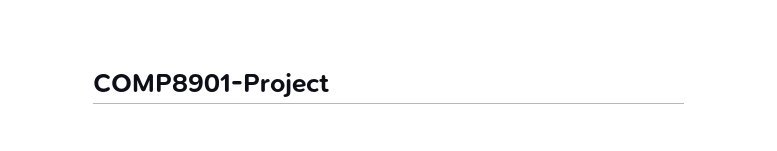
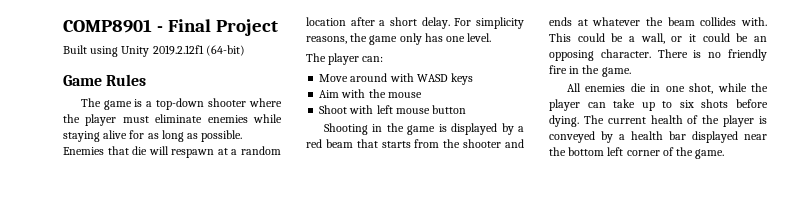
- COMP8901-Project
+ COMP8901 - Final Project
+ Built using Unity 2019.2.12f1 (64-bit)
+ Game Rules
+ The game is a top-down shooter where the player must eliminate enemies while staying alive for as long as possible. Enemies that die will respawn at a random location after a short delay. For simplicity reasons, the game only has one level.
+ The player can:
+ Move around with WASD keys
+ Aim with the mouse
+ Shoot with left mouse button
+ Shooting in the game is displayed by a red beam that starts from the shooter and ends at whatever the beam collides with. This could be a wall, or it could be an opposing character. There is no friendly fire in the game.
+ All enemies die in one shot, while the player can take up to six shots before dying. The current health of the player is conveyed by a health bar displayed near the bottom left corner of the game.

